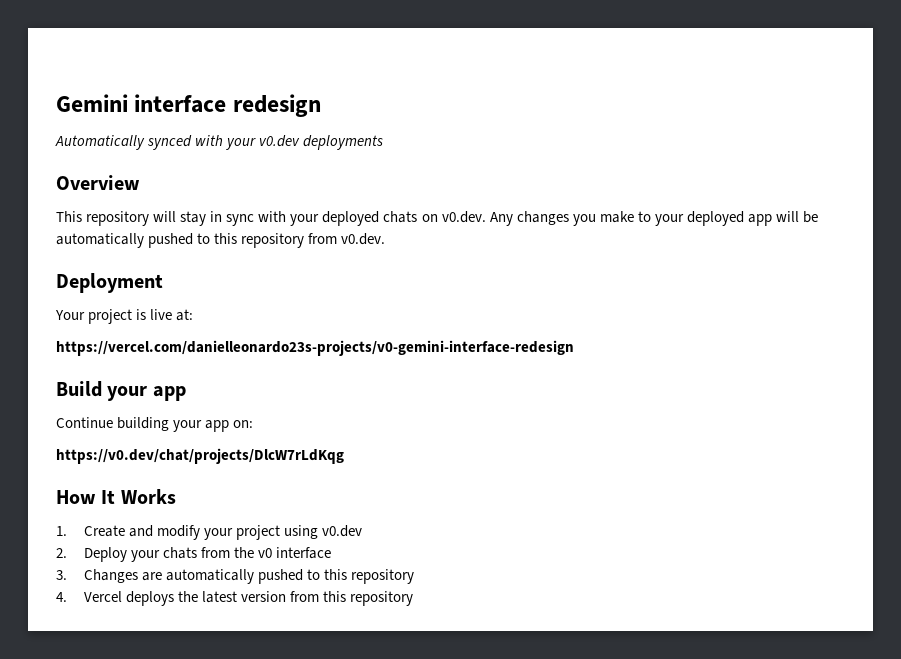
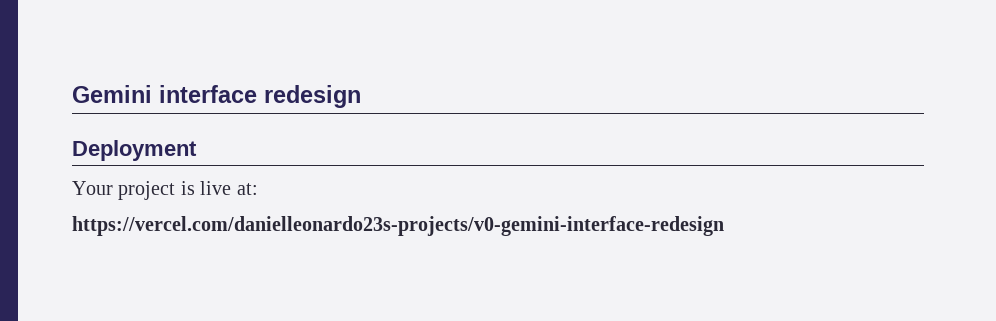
- Automatically synced with your v0.dev deployments
- Overview
- This repository will stay in sync with your deployed chats on v0.dev. Any changes you make to your deployed app will be automatically pushed to this repository from v0.dev.
- Build your app
- Continue building your app on:
- https://v0.dev/chat/projects/DlcW7rLdKqg
- How It Works
- 1. Create and modify your project using v0.dev
- 2. Deploy your chats from the v0 interface
- 3. Changes are automatically pushed to this repository
- 4. Vercel deploys the latest version from this repository

